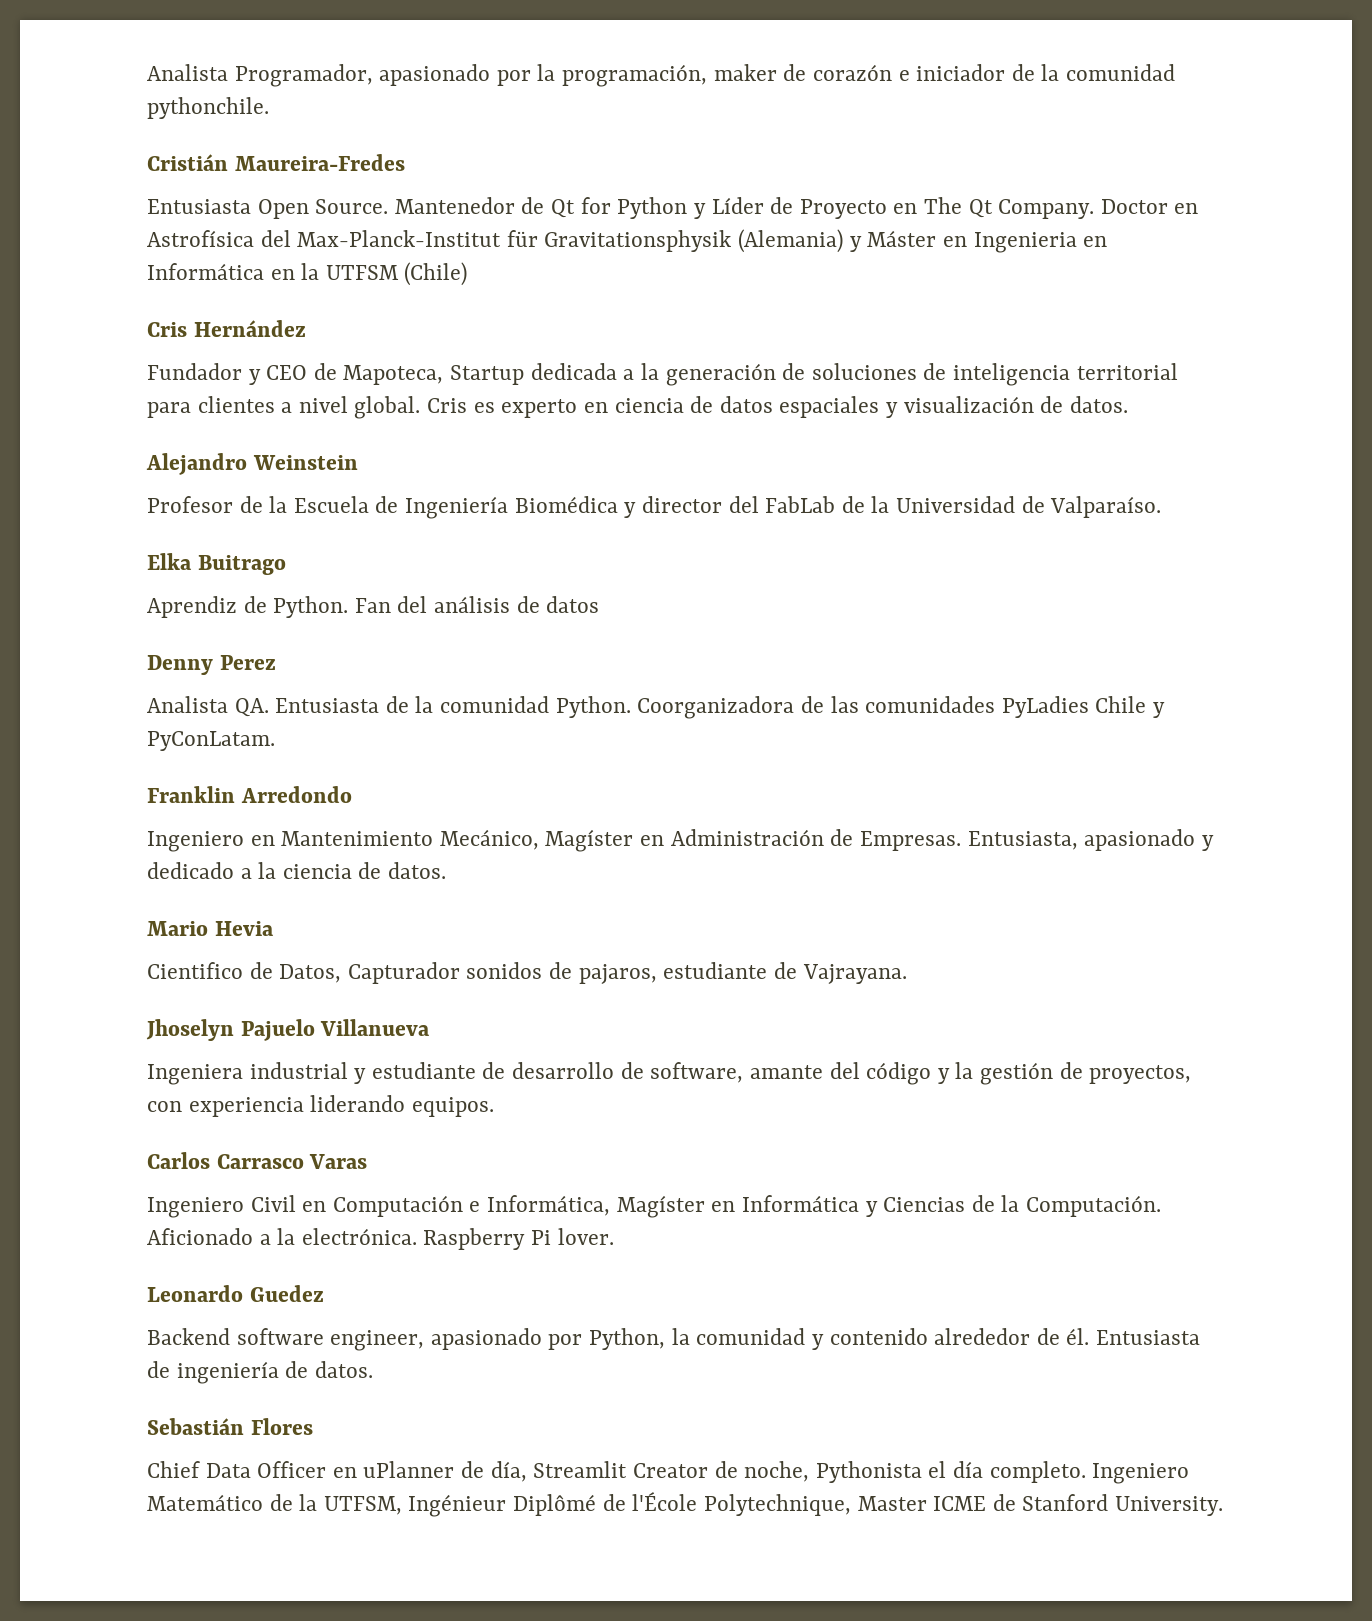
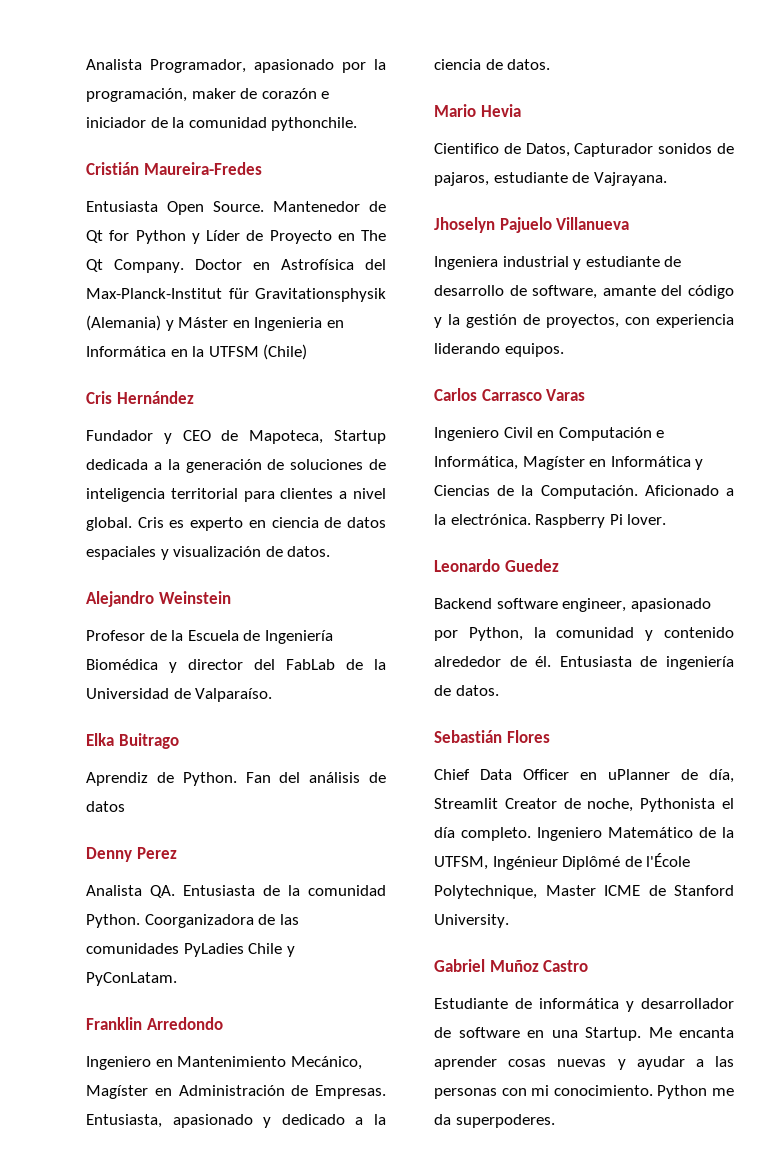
+ Gabriel Muñoz Castro
+ Estudiante de informática y desarrollador de software en una Startup. Me encanta aprender cosas nuevas y ayudar a las personas con mi conocimiento. Python me da superpoderes.

